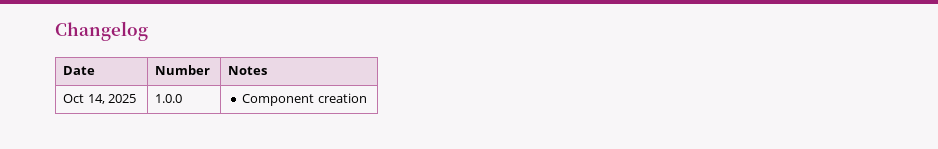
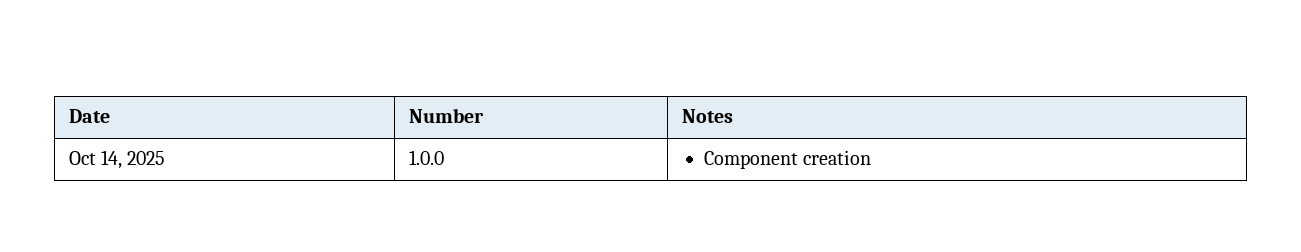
- Changelog

